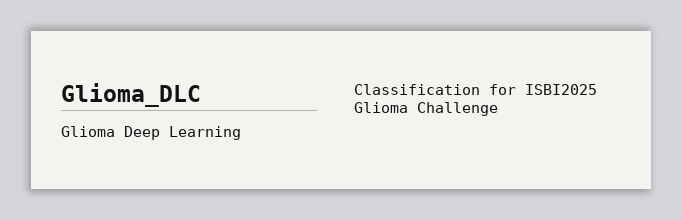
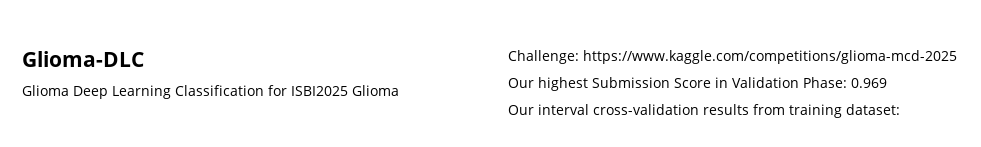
- Glioma_DLC
+ Glioma-DLC
- Glioma Deep Learning Classification for ISBI2025 Glioma Challenge
+ Glioma Deep Learning Classification for ISBI2025 Glioma Challenge: https://www.kaggle.com/competitions/glioma-mcd-2025
+ Our highest Submission Score in Validation Phase: 0.969
+ Our interval cross-validation results from training dataset:

